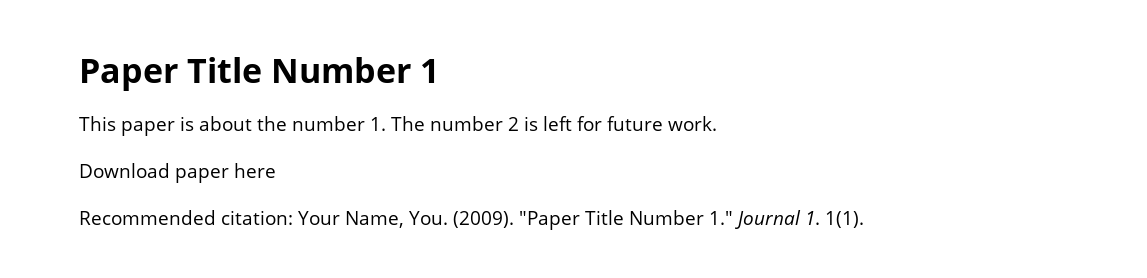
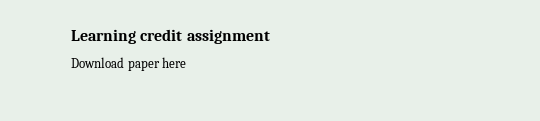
- Paper Title Number 1
- This paper is about the number 1. The number 2 is left for future work.
+ Learning credit assignment
  Download paper here
- Recommended citation: Your Name, You. (2009). "Paper Title Number 1." Journal 1. 1(1).

